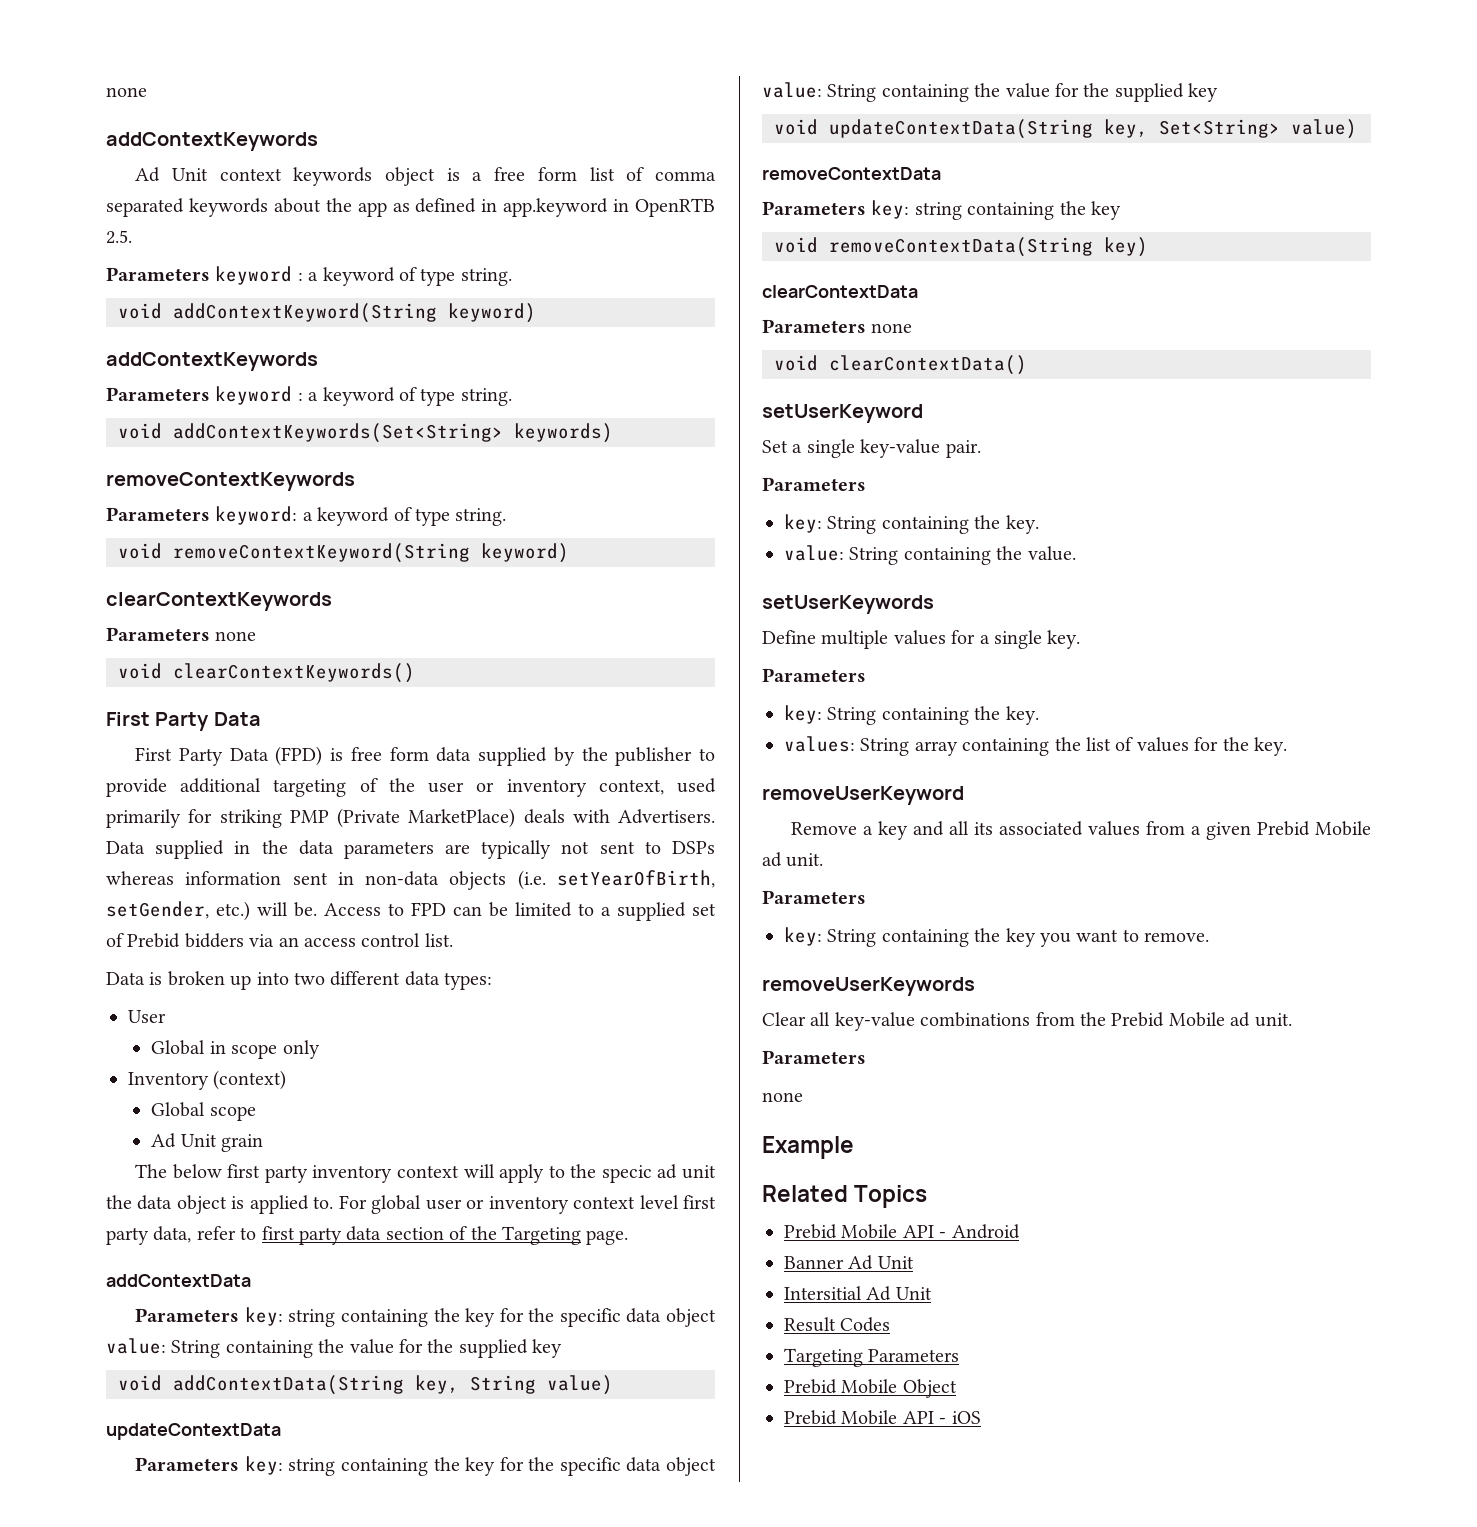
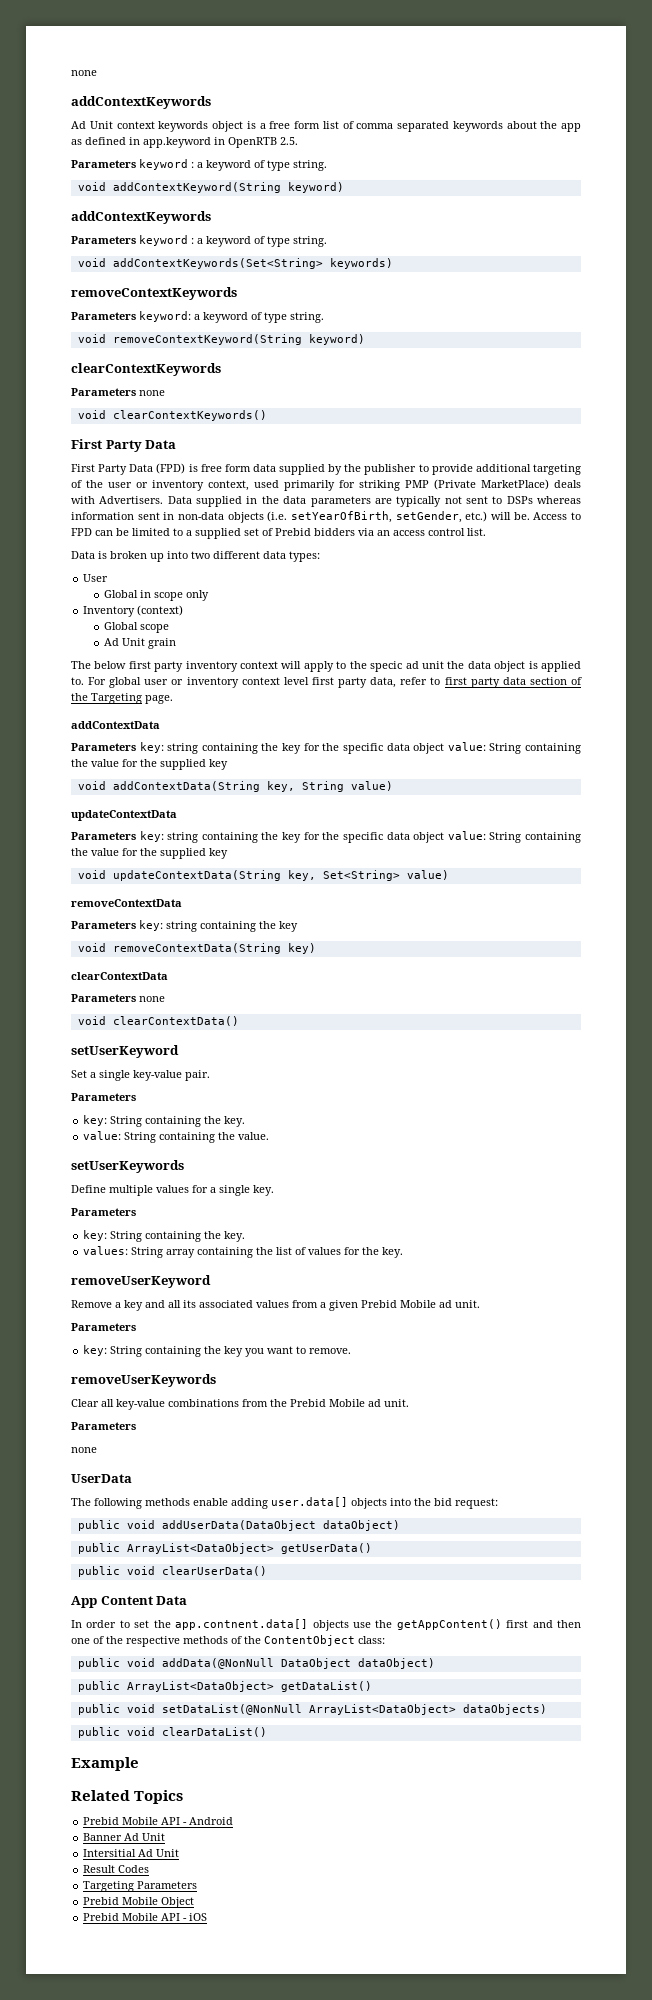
+ UserData
+ The following methods enable adding user.data[] objects into the bid request:
+ public void addUserData(DataObject dataObject)
+ public ArrayList<DataObject> getUserData()
+ public void clearUserData()
+ App Content Data
+ In order to set the app.contnent.data[] objects use the getAppContent() first and then one of the respective methods of the ContentObject class:
+ public void addData(@NonNull DataObject dataObject)
+ public ArrayList<DataObject> getDataList()
+ public void setDataList(@NonNull ArrayList<DataObject> dataObjects)
+ public void clearDataList()

